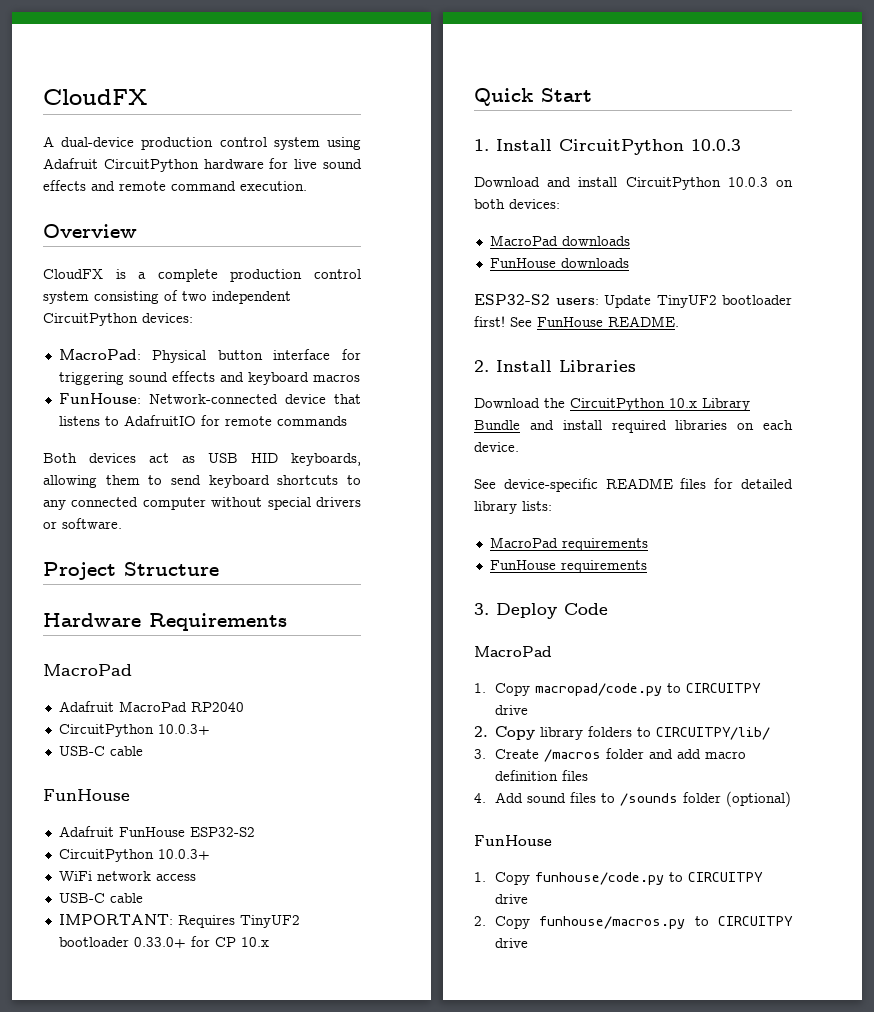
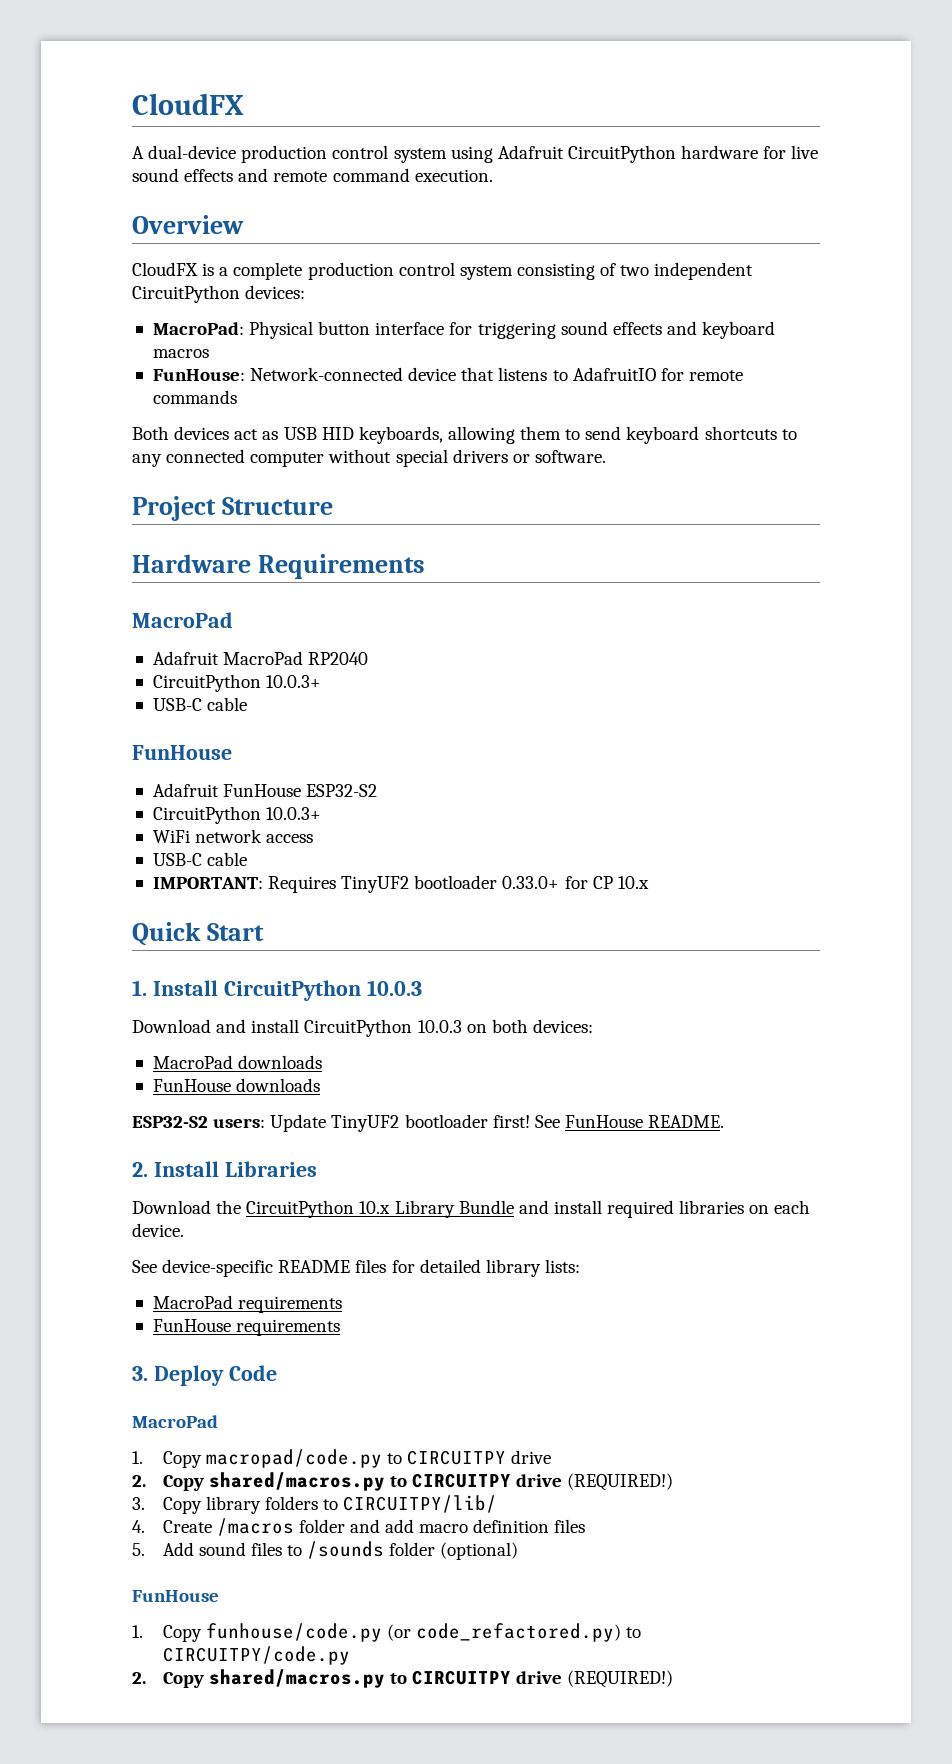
  1. Copy macropad/code.py to CIRCUITPY drive
- 2. Copy library folders to CIRCUITPY/lib/
+ 2. Copy shared/macros.py to CIRCUITPY drive (REQUIRED!)
+ 3. Copy library folders to CIRCUITPY/lib/
- 3. Create /macros folder and add macro definition files
+ 4. Create /macros folder and add macro definition files
- 4. Add sound files to /sounds folder (optional)
+ 5. Add sound files to /sounds folder (optional)
- 1. Copy funhouse/code.py to CIRCUITPY drive
- 2. Copy funhouse/macros.py to CIRCUITPY drive
+ 1. Copy funhouse/code.py (or code_refactored.py) to CIRCUITPY/code.py
+ 2. Copy shared/macros.py to CIRCUITPY drive (REQUIRED!)

